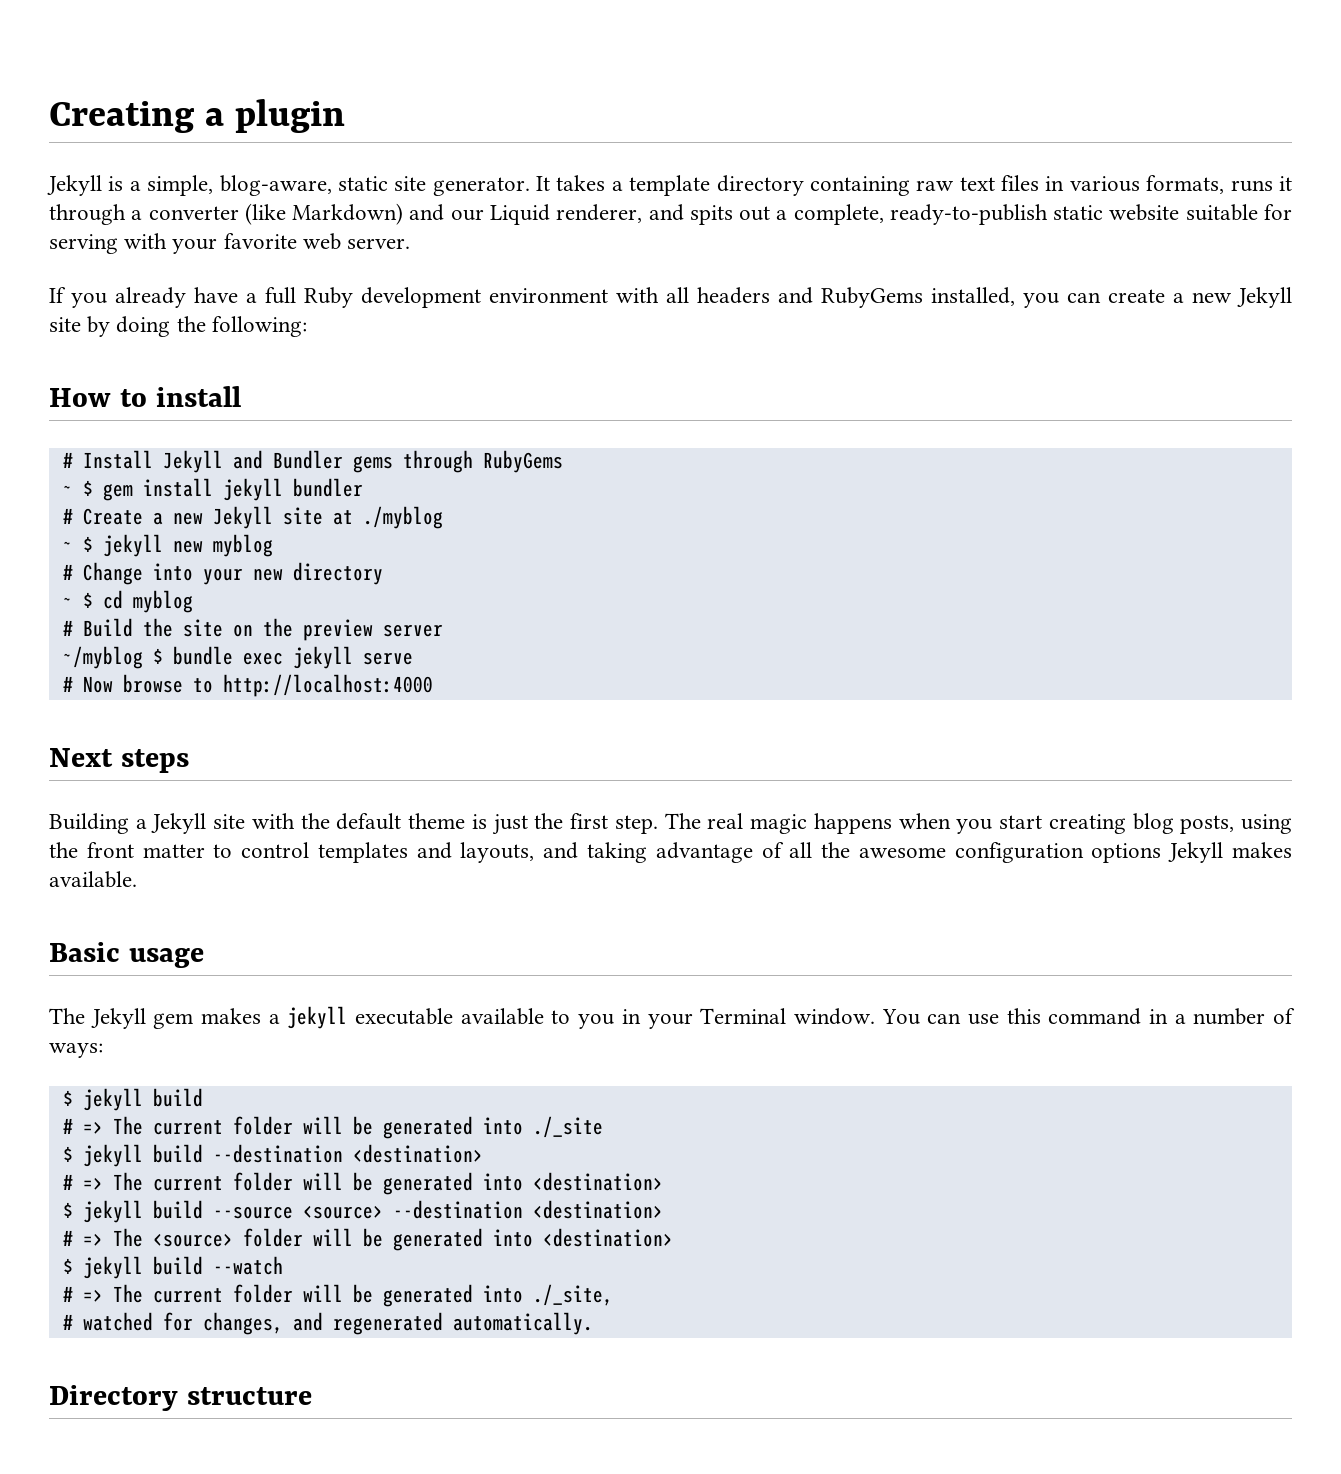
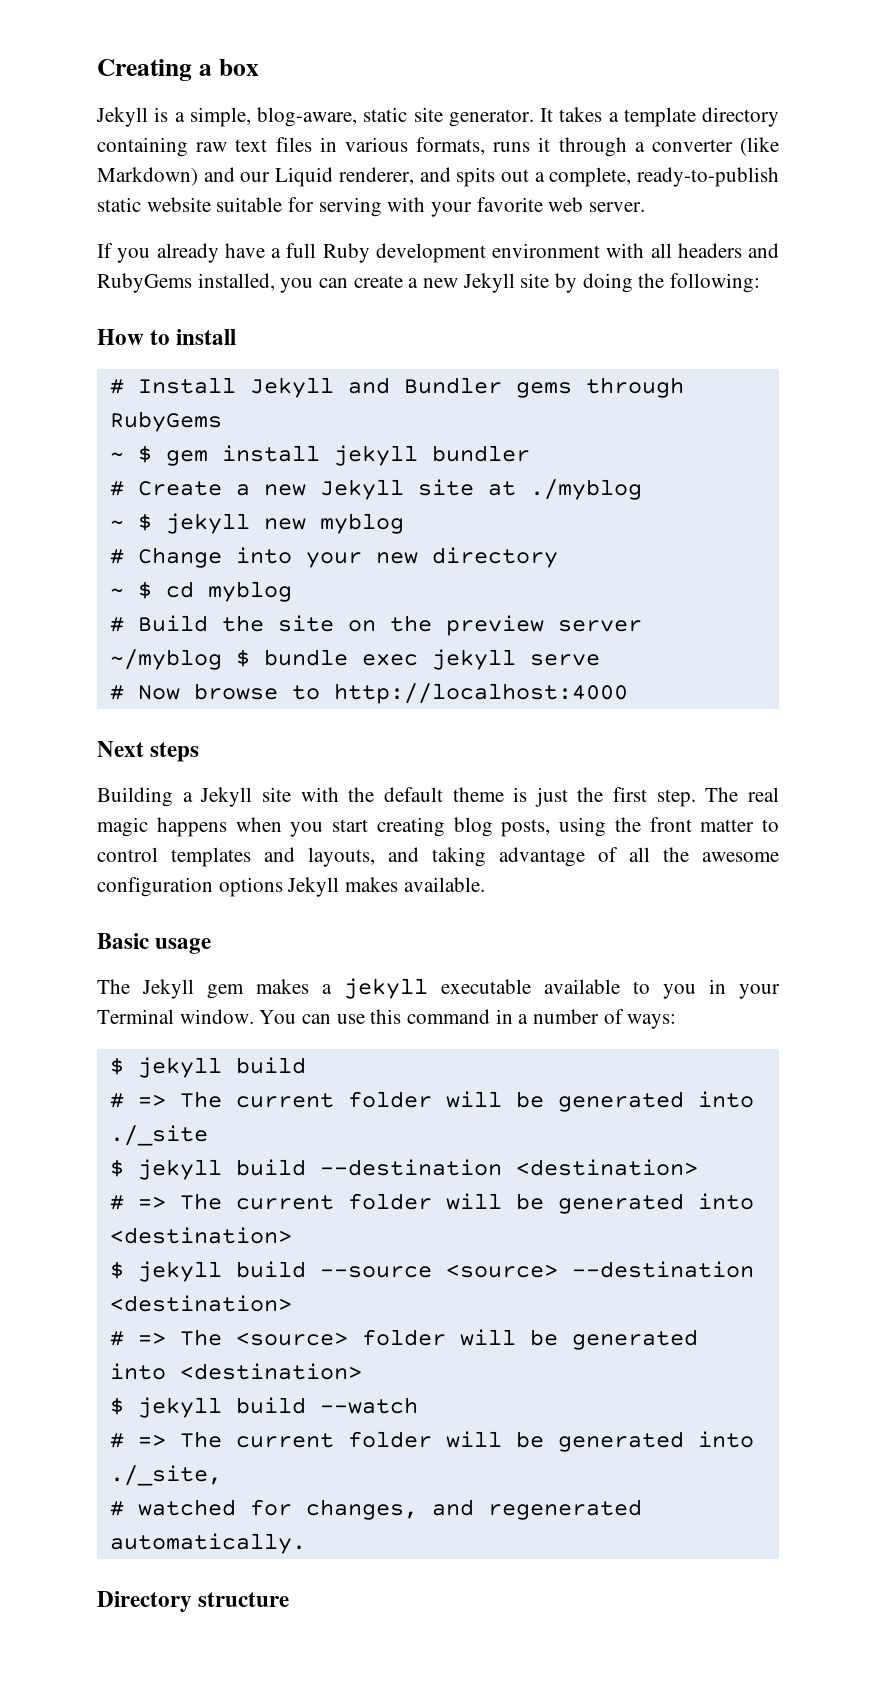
- Creating a plugin
+ Creating a box

